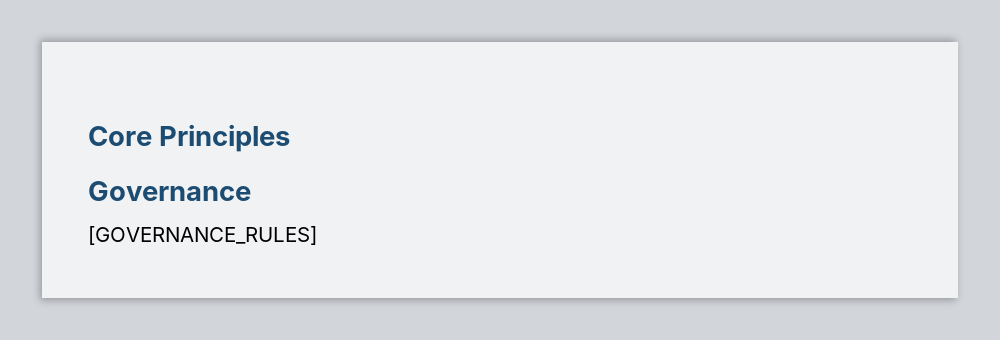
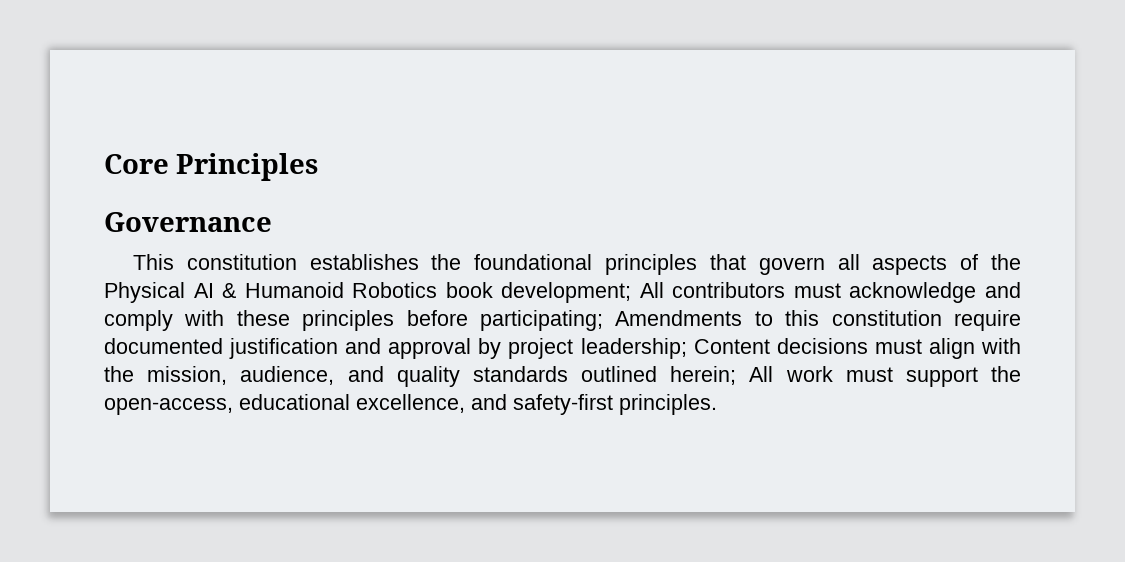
- [GOVERNANCE_RULES]
+ This constitution establishes the foundational principles that govern all aspects of the Physical AI & Humanoid Robotics book development; All contributors must acknowledge and comply with these principles before participating; Amendments to this constitution require documented justification and approval by project leadership; Content decisions must align with the mission, audience, and quality standards outlined herein; All work must support the open-access, educational excellence, and safety-first principles.

